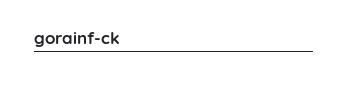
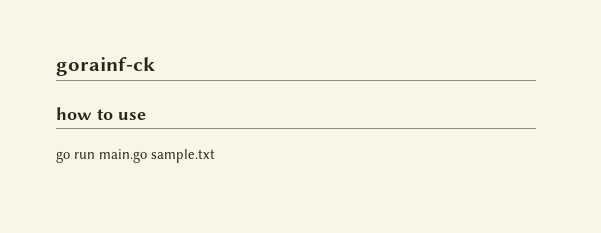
+ how to use
+ go run main.go sample.txt

